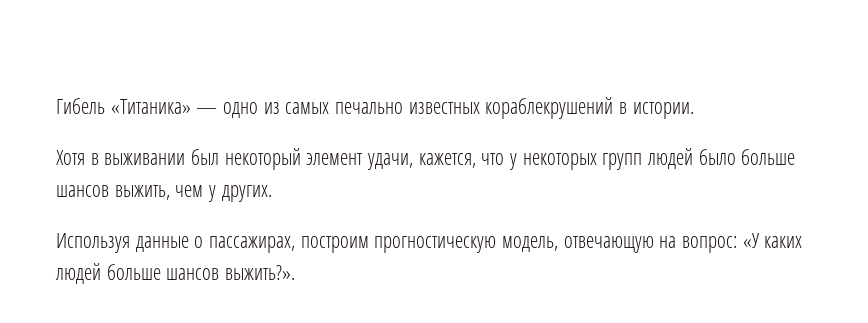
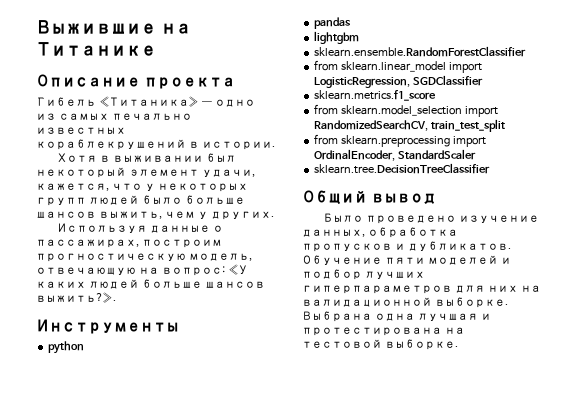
+ Выжившие на Титанике
+ Описание проекта
+ Инструменты
+ python
+ pandas
+ lightgbm
+ sklearn.ensemble.RandomForestClassifier
+ from sklearn.linear_model import LogisticRegression, SGDClassifier
+ sklearn.metrics.f1_score
+ from sklearn.model_selection import RandomizedSearchCV, train_test_split
+ from sklearn.preprocessing import OrdinalEncoder, StandardScaler
+ sklearn.tree.DecisionTreeClassifier
+ Общий вывод
+ Было проведено изучение данных, обработка пропусков и дубликатов. Обучение пяти моделей и подбор лучших гиперпараметров для них на валидационной выборке. Выбрана одна лучшая и протестирована на тестовой выборке.

